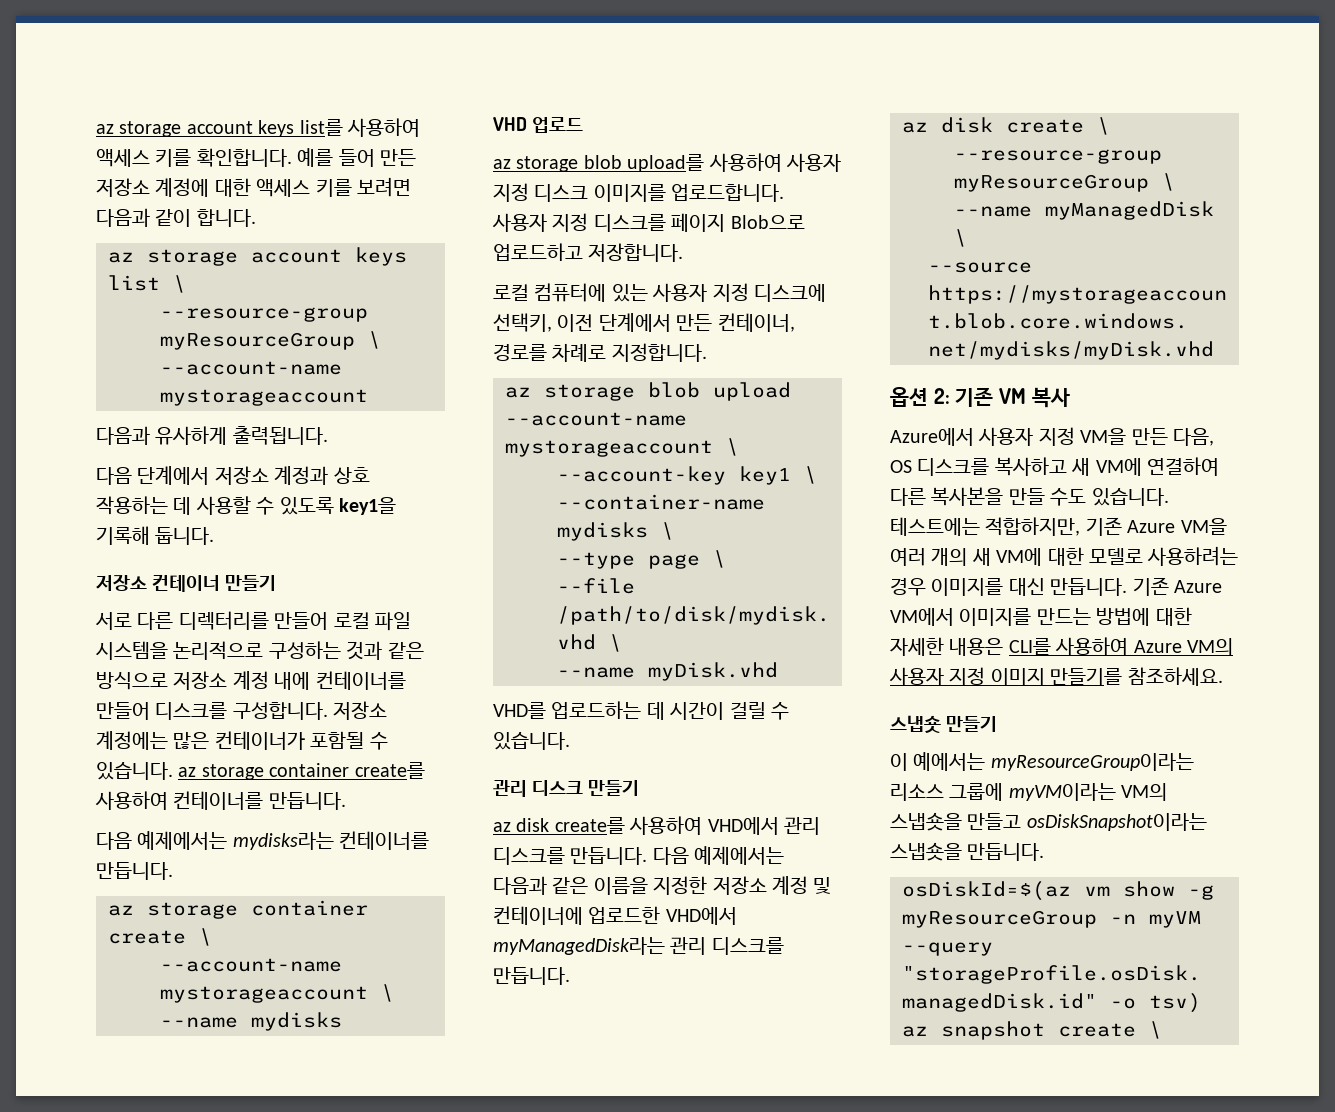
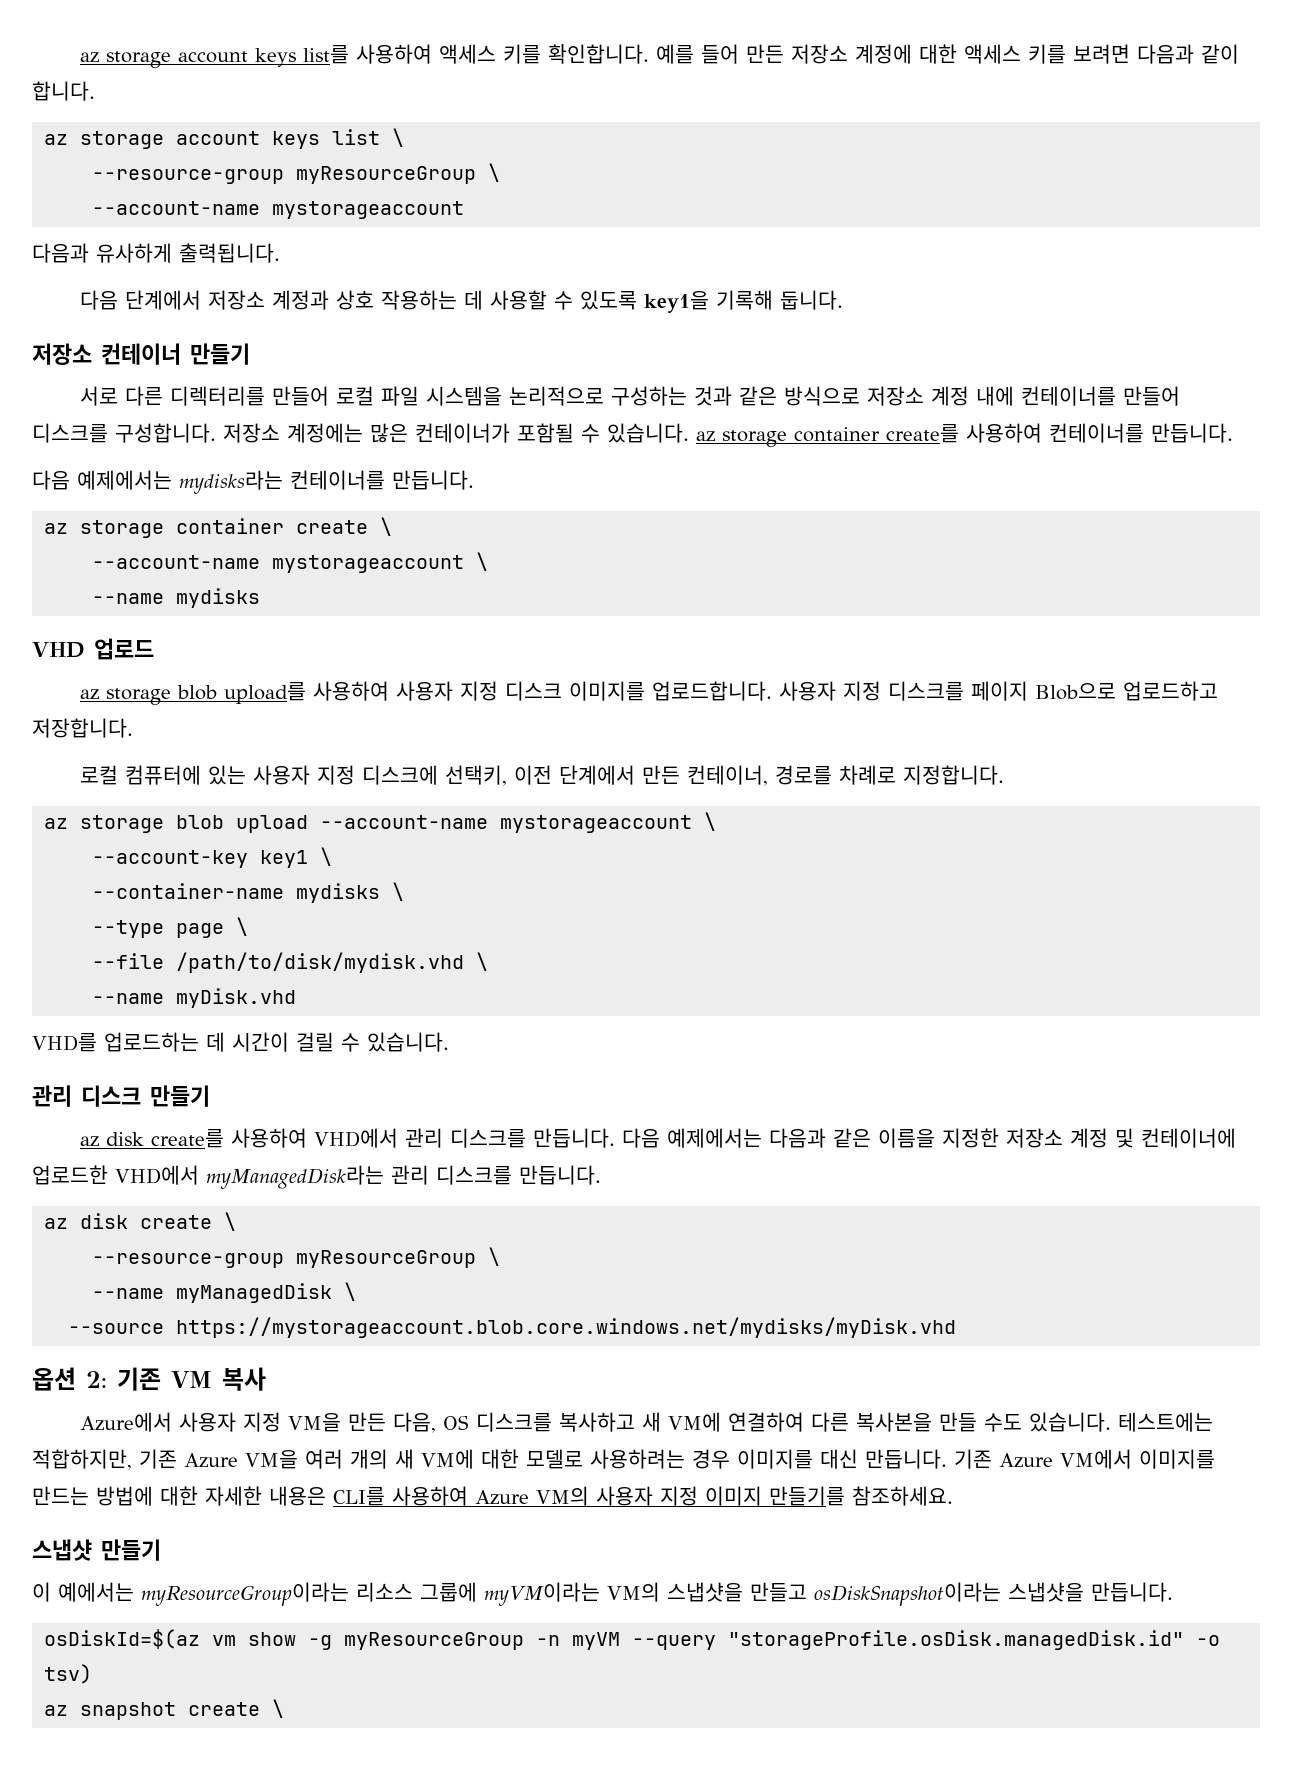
- 스냅숏 만들기
+ 스냅샷 만들기
- 이 예에서는 myResourceGroup이라는 리소스 그룹에 myVM이라는 VM의 스냅숏을 만들고 osDiskSnapshot이라는 스냅숏을 만듭니다.
+ 이 예에서는 myResourceGroup이라는 리소스 그룹에 myVM이라는 VM의 스냅샷을 만들고 osDiskSnapshot이라는 스냅샷을 만듭니다.

